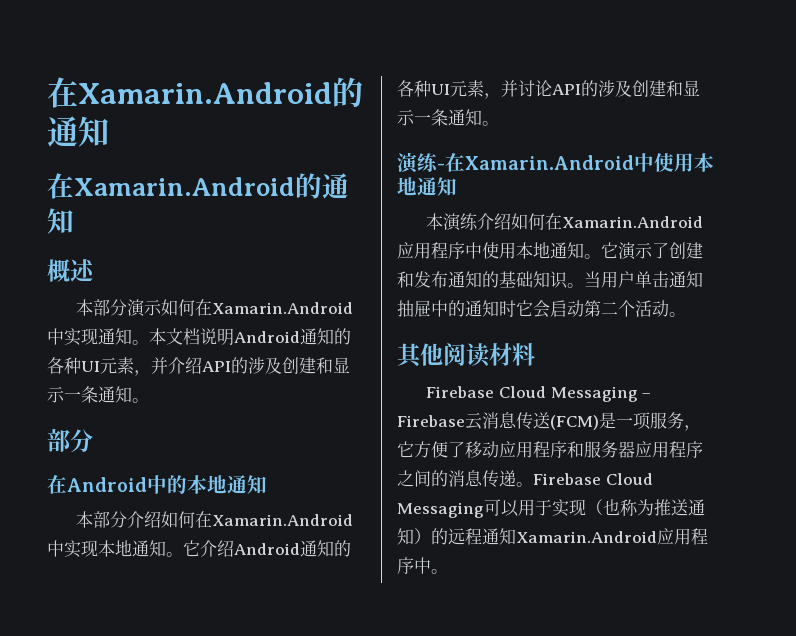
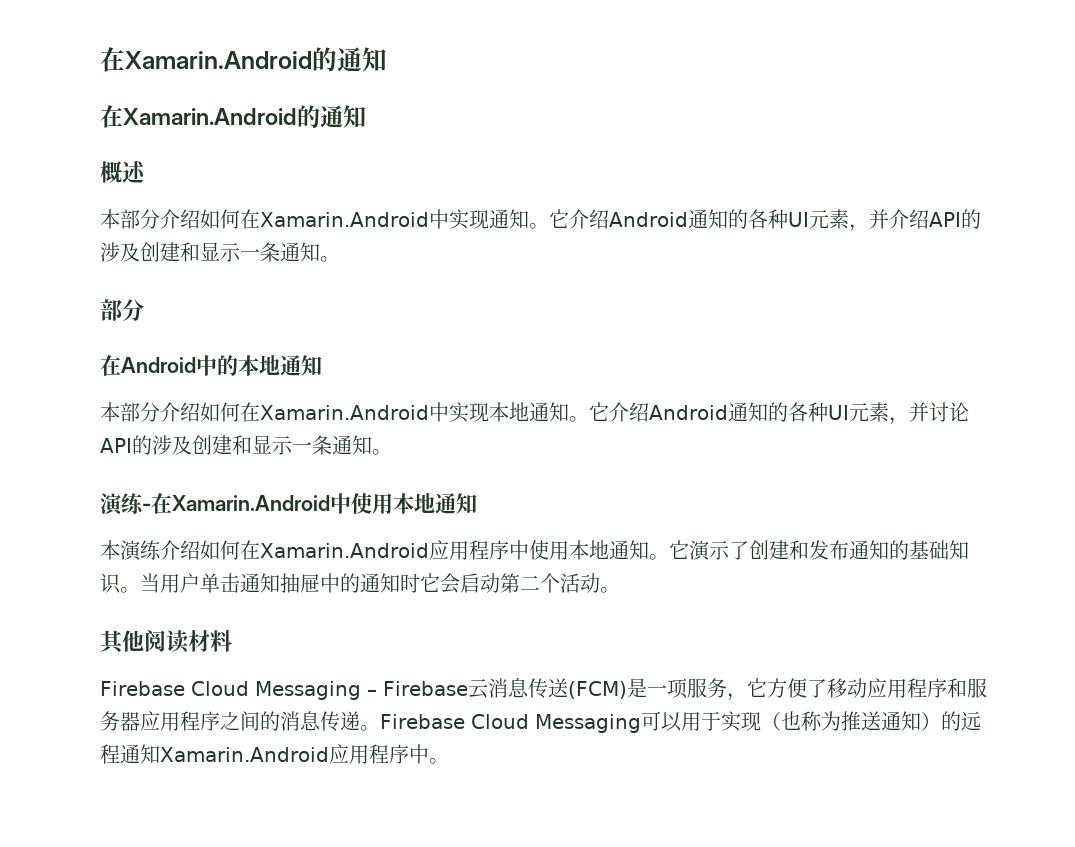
- 本部分演示如何在Xamarin.Android中实现通知。
+ 本部分介绍如何在Xamarin.Android中实现通知。
- 本文档说明Android通知的各种UI元素，并介绍API的涉及创建和显示一条通知。
+ 它介绍Android通知的各种UI元素，并介绍API的涉及创建和显示一条通知。

